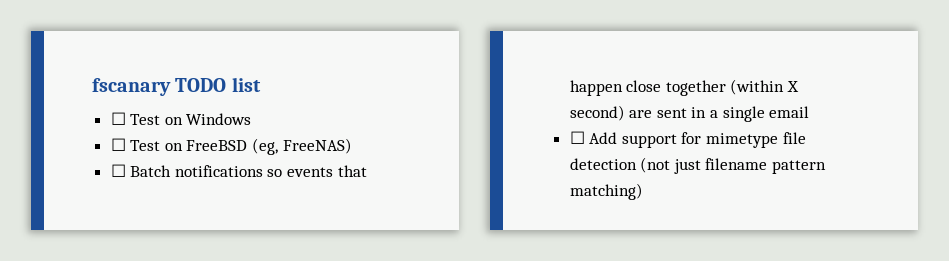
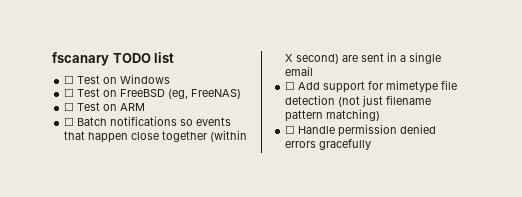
+ ☐ Test on ARM
+ ☐ Handle permission denied errors gracefully

